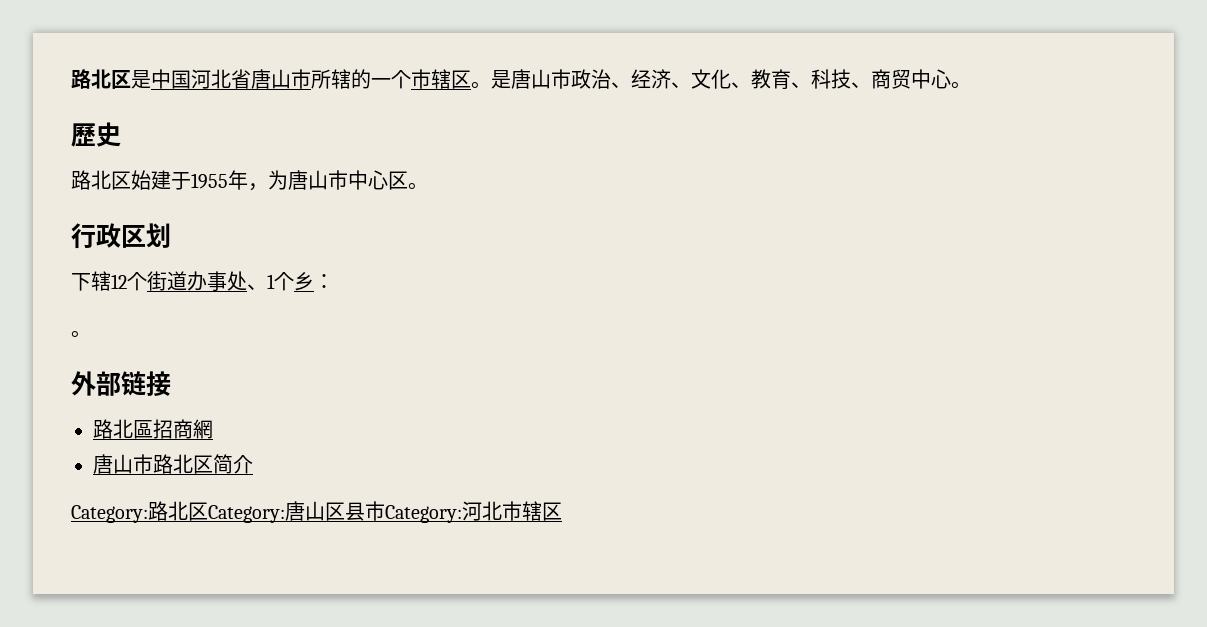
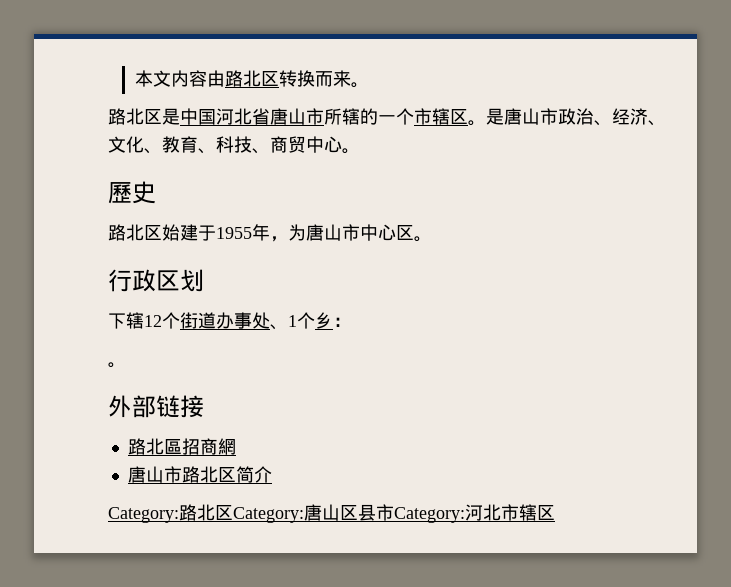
+ 本文内容由路北区转换而来。

